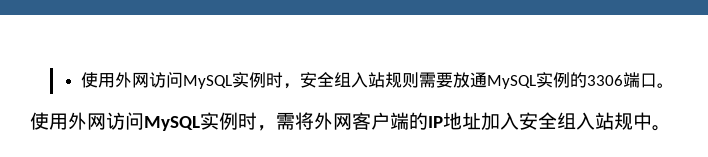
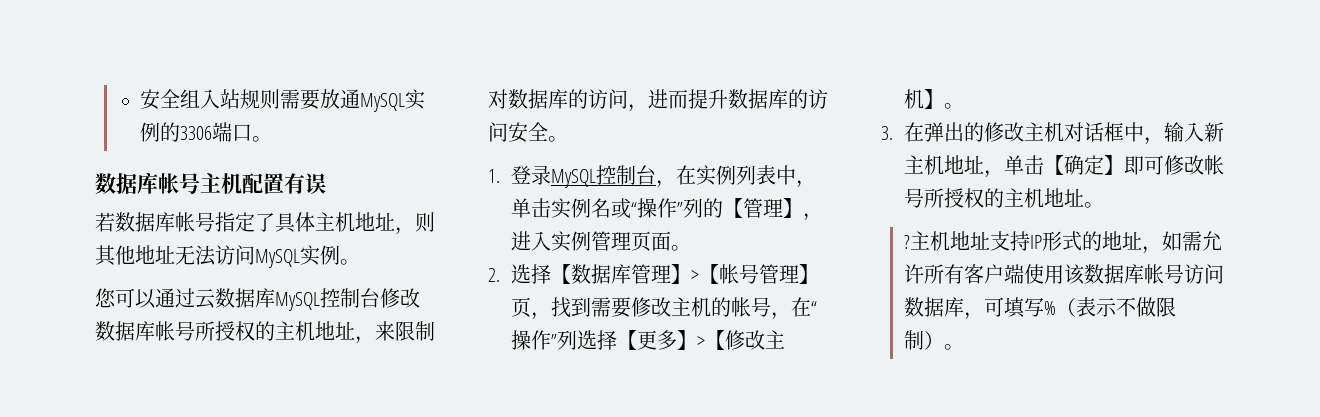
- 使用外网访问MySQL实例时，安全组入站规则需要放通MySQL实例的3306端口。
+ 安全组入站规则需要放通MySQL实例的3306端口。
- 使用外网访问MySQL实例时，需将外网客户端的IP地址加入安全组入站规中。
+ 数据库帐号主机配置有误
+ 若数据库帐号指定了具体主机地址，则其他地址无法访问MySQL实例。
+ 您可以通过云数据库MySQL控制台修改数据库帐号所授权的主机地址，来限制对数据库的访问，进而提升数据库的访问安全。
+ 1.登录MySQL控制台，在实例列表中，单击实例名或“操作”列的【管理】，进入实例管理页面。
+ 2.选择【数据库管理】>【帐号管理】页，找到需要修改主机的帐号，在“操作”列选择【更多】>【修改主机】。
+ 3.在弹出的修改主机对话框中，输入新主机地址，单击【确定】即可修改帐号所授权的主机地址。
+ ?主机地址支持IP形式的地址，如需允许所有客户端使用该数据库帐号访问数据库，可填写%（表示不做限制）。

